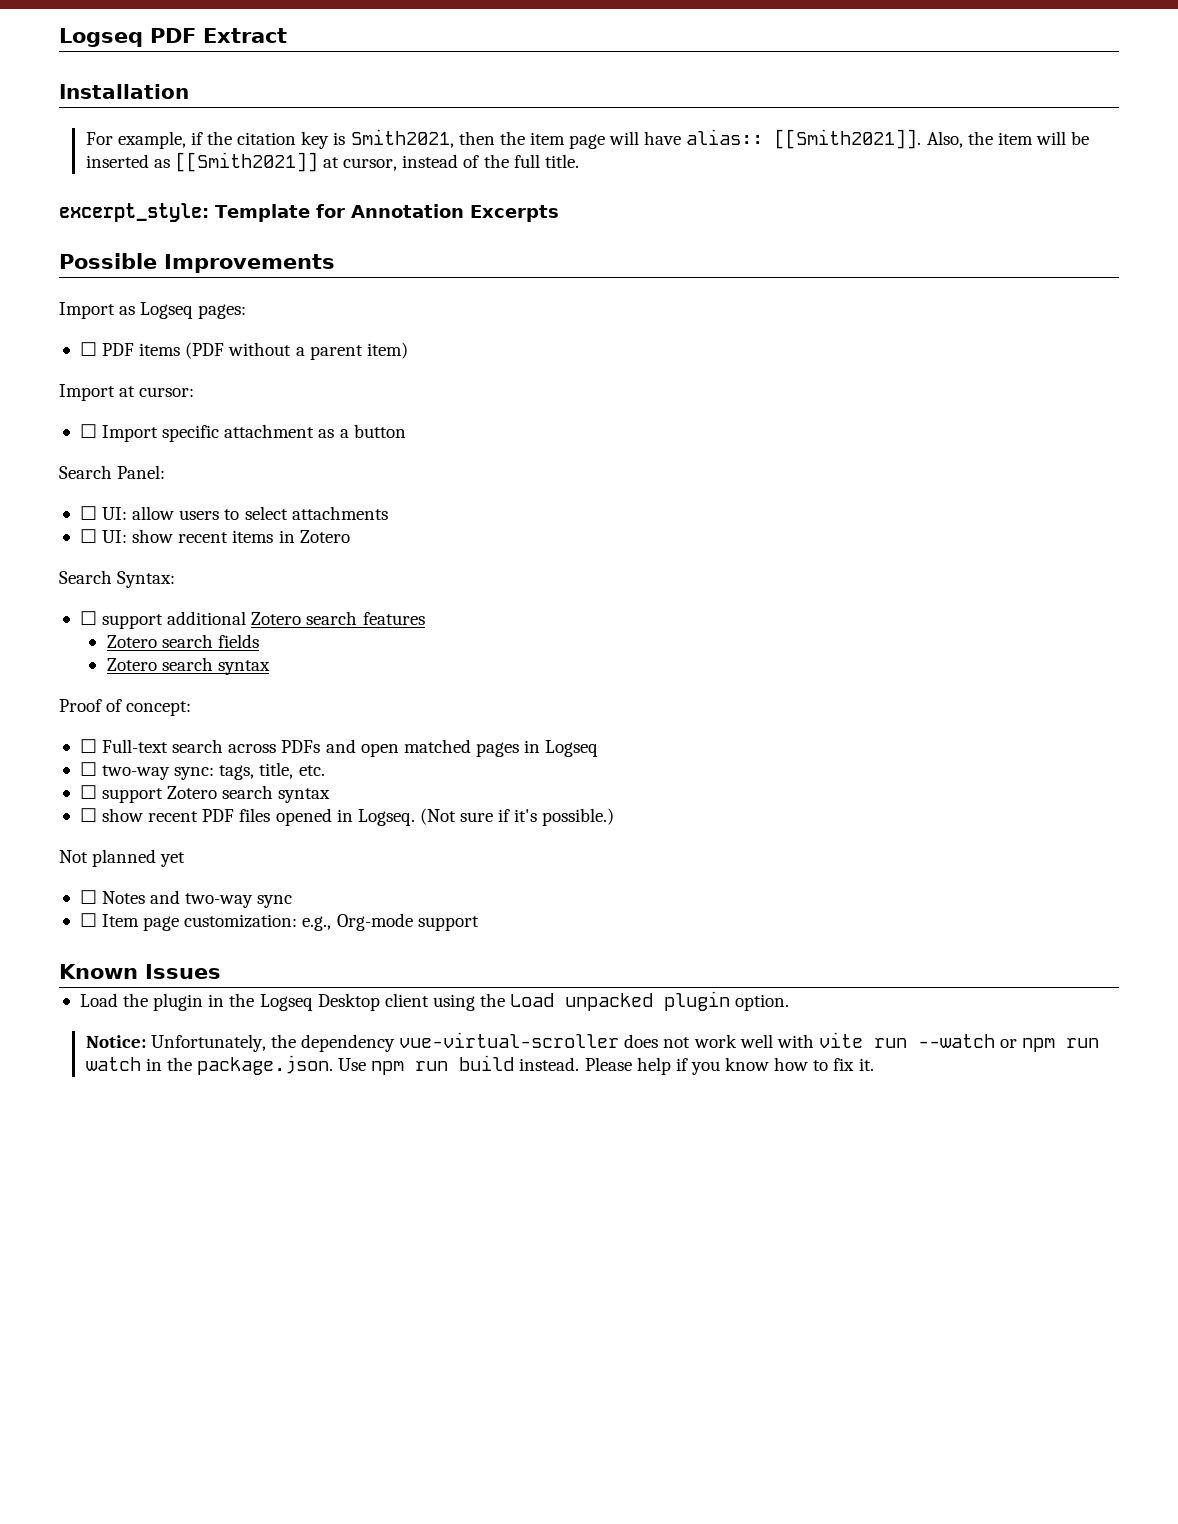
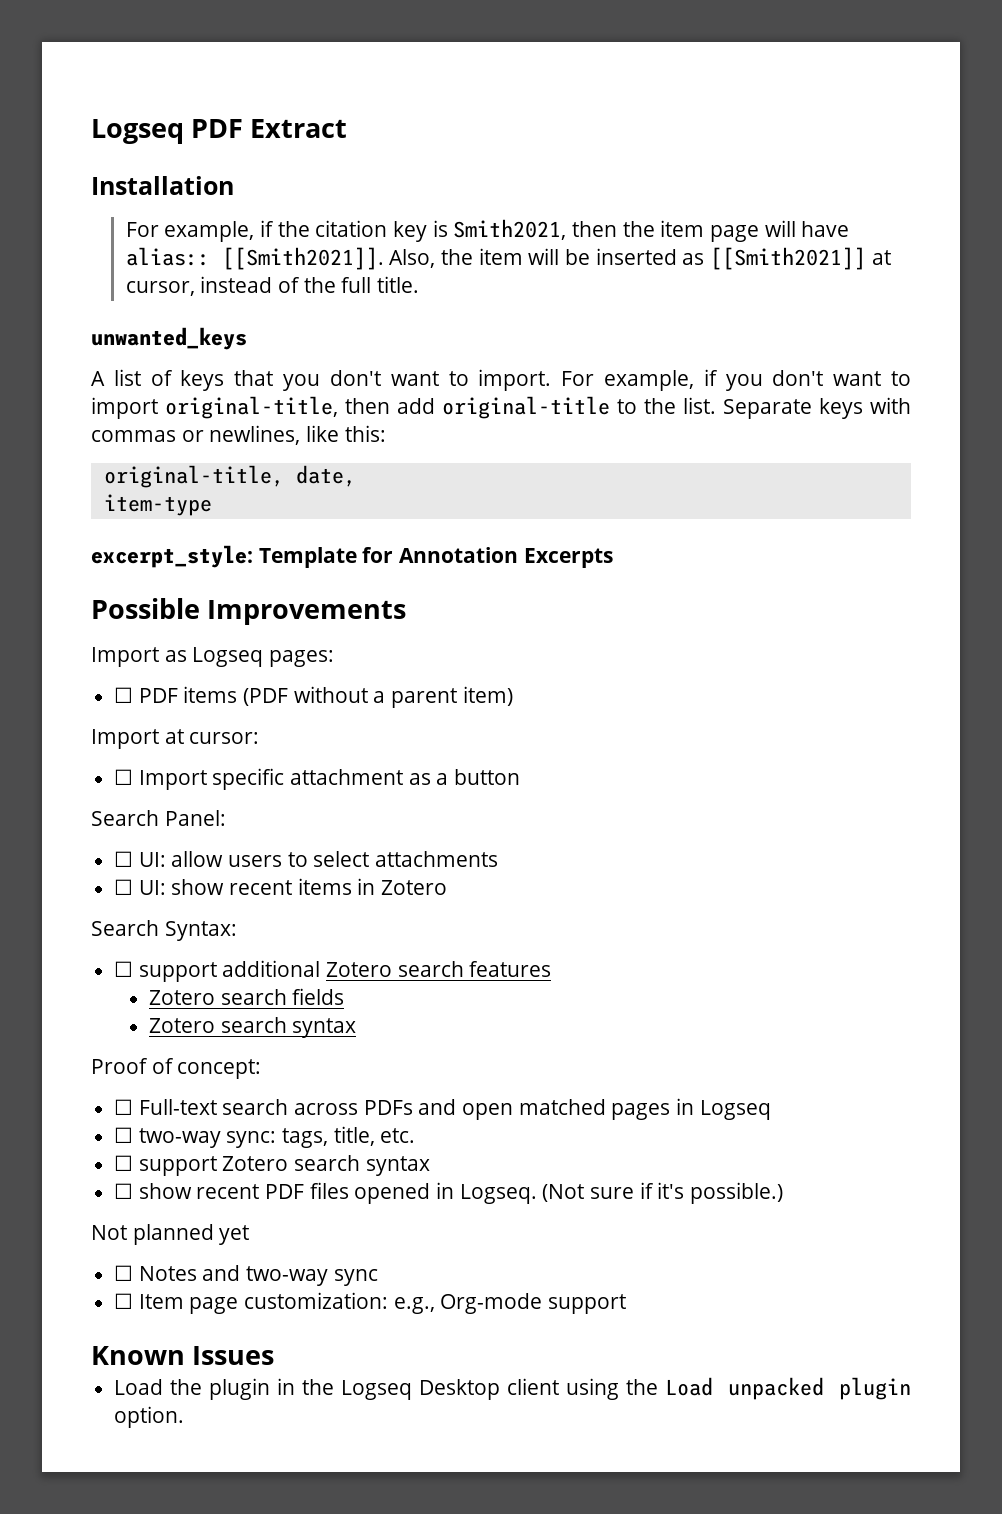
+ unwanted_keys
+ A list of keys that you don't want to import. For example, if you don't want to import original-title, then add original-title to the list. Separate keys with commas or newlines, like this:
+ original-title, date,
+ item-type
- Notice: Unfortunately, the dependency vue-virtual-scroller does not work well with vite run --watch or npm run watch in the package.json. Use npm run build instead. Please help if you know how to fix it.

